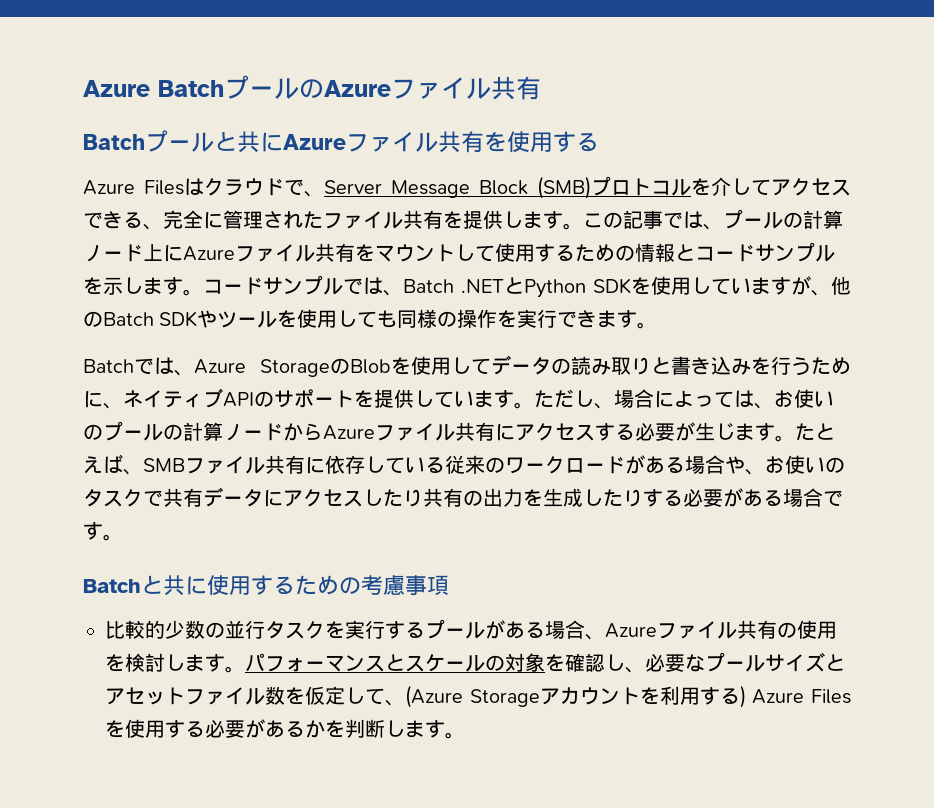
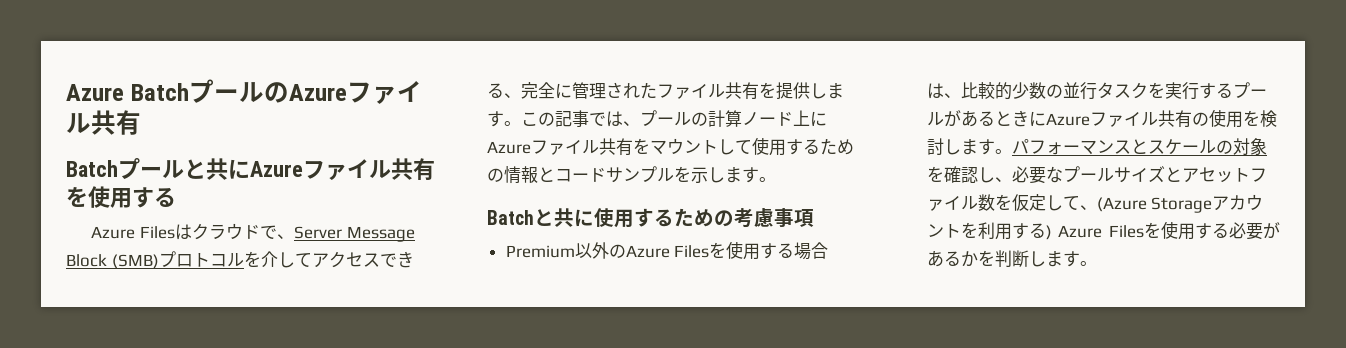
- コードサンプルでは、Batch .NETとPython SDKを使用していますが、他のBatch SDKやツールを使用しても同様の操作を実行できます。
- Batchでは、Azure StorageのBlobを使用してデータの読み取りと書き込みを行うために、ネイティブAPIのサポートを提供しています。ただし、場合によっては、お使いのプールの計算ノードからAzureファイル共有にアクセスする必要が生じます。たとえば、SMBファイル共有に依存している従来のワークロードがある場合や、お使いのタスクで共有データにアクセスしたり共有の出力を生成したりする必要がある場合です。
- 比較的少数の並行タスクを実行するプールがある場合、Azureファイル共有の使用を検討します。
+ Premium以外のAzure Filesを使用する場合は、比較的少数の並行タスクを実行するプールがあるときにAzureファイル共有の使用を検討します。

